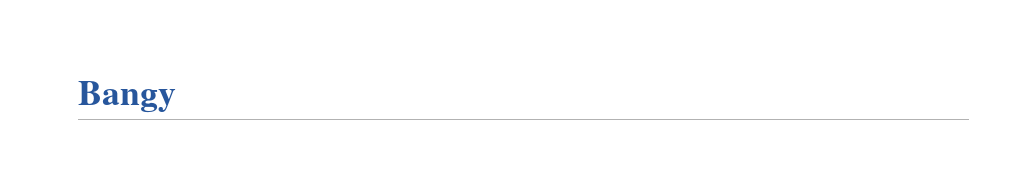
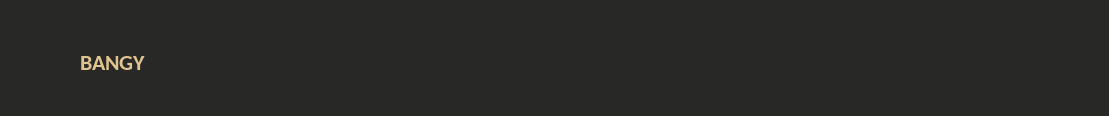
- Bangy
+ BANGY

